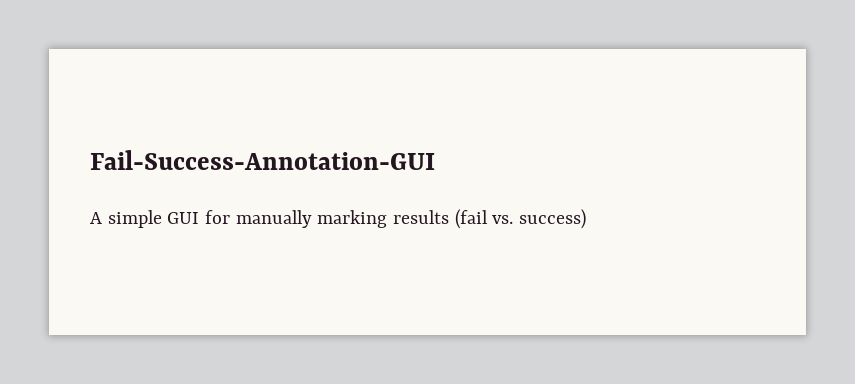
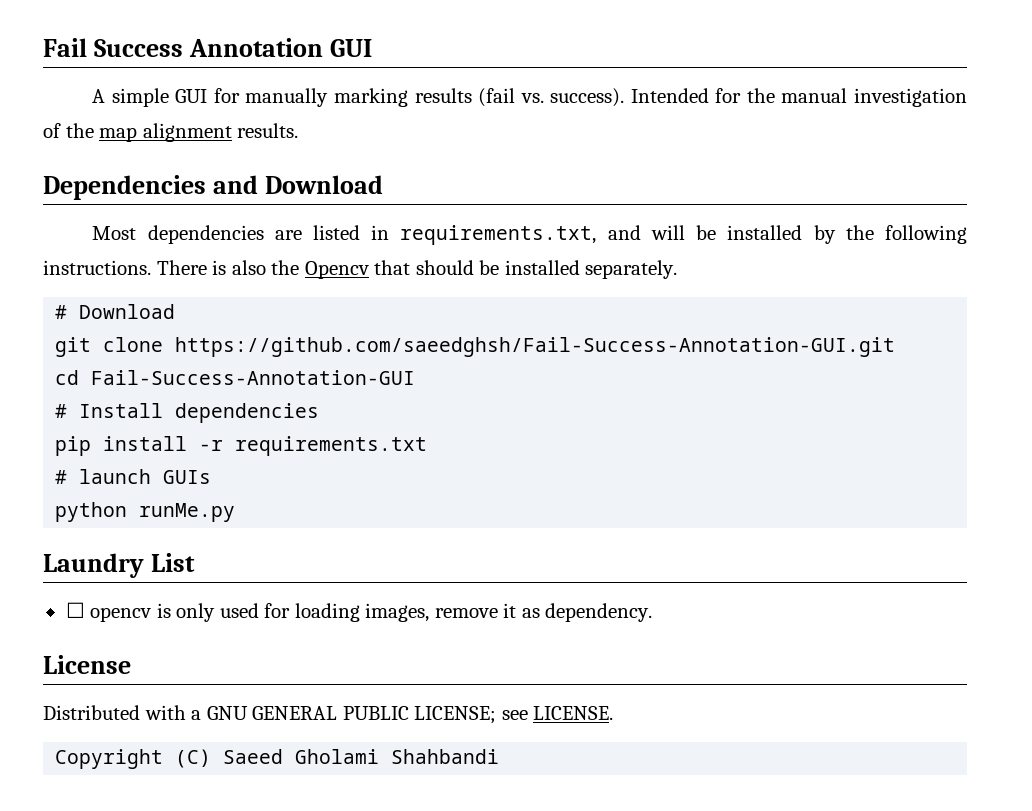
- Fail-Success-Annotation-GUI
+ Fail Success Annotation GUI
- A simple GUI for manually marking results (fail vs. success)
+ A simple GUI for manually marking results (fail vs. success). Intended for the manual investigation of the map alignment results.
+ Dependencies and Download
+ Most dependencies are listed in requirements.txt, and will be installed by the following instructions. There is also the Opencv that should be installed separately.
+ # Download
+ git clone https://github.com/saeedghsh/Fail-Success-Annotation-GUI.git
+ cd Fail-Success-Annotation-GUI
+ # Install dependencies
+ pip install -r requirements.txt
+ # launch GUIs
+ python runMe.py
+ Laundry List
+ ☐ opencv is only used for loading images, remove it as dependency.
+ License
+ Distributed with a GNU GENERAL PUBLIC LICENSE; see LICENSE.
+ Copyright (C) Saeed Gholami Shahbandi

